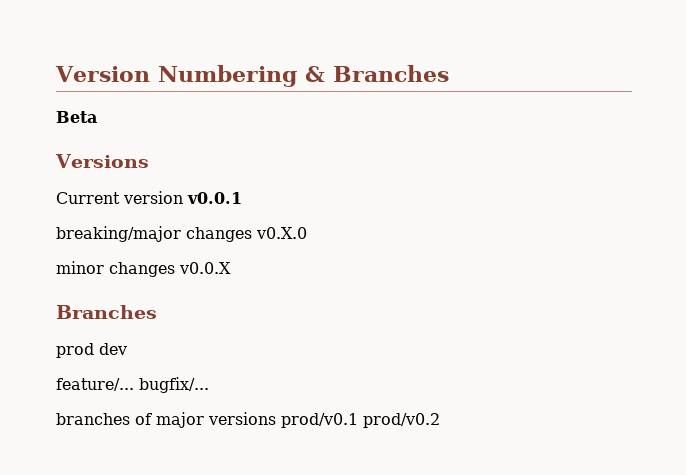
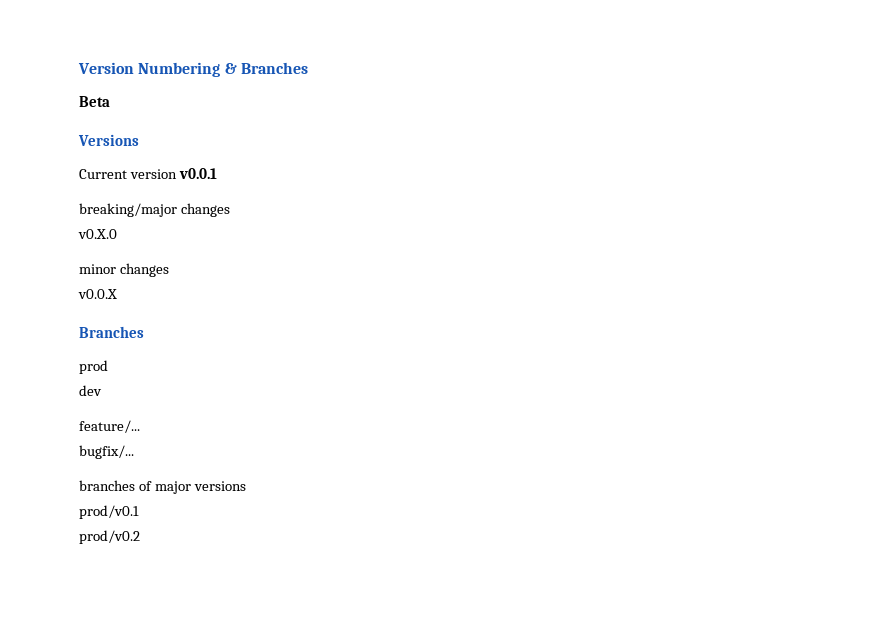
- breaking/major changes v0.X.0
+ breaking/major changes
+ v0.X.0
- minor changes v0.0.X
+ minor changes
+ v0.0.X
- prod dev
+ prod
+ dev
- feature/... bugfix/...
+ feature/...
+ bugfix/...
- branches of major versions prod/v0.1 prod/v0.2
+ branches of major versions
+ prod/v0.1
+ prod/v0.2

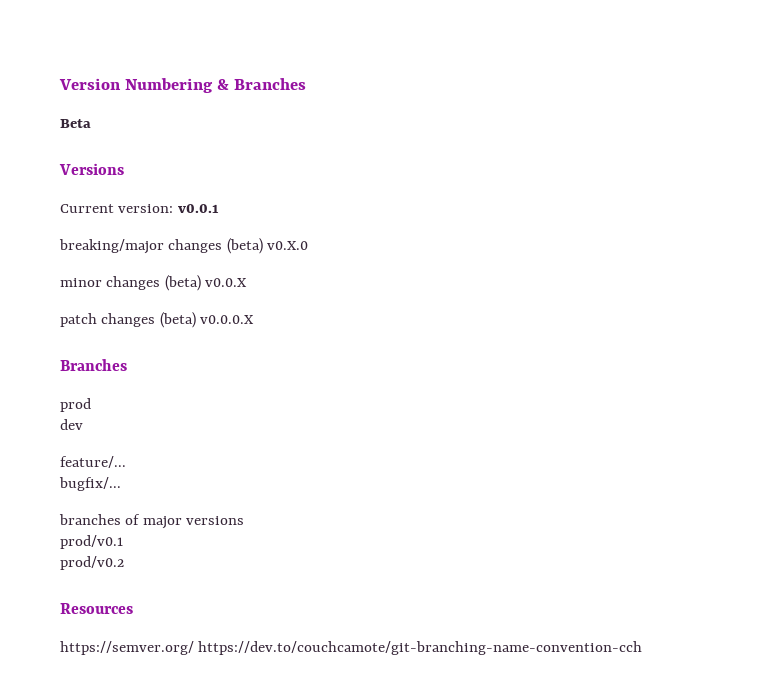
- Current version v0.0.1
+ Current version: v0.0.1
- breaking/major changes
- v0.X.0
+ breaking/major changes (beta) v0.X.0
- minor changes
- v0.0.X
+ minor changes (beta) v0.0.X
+ patch changes (beta) v0.0.0.X
+ Resources
+ https://semver.org/ https://dev.to/couchcamote/git-branching-name-convention-cch

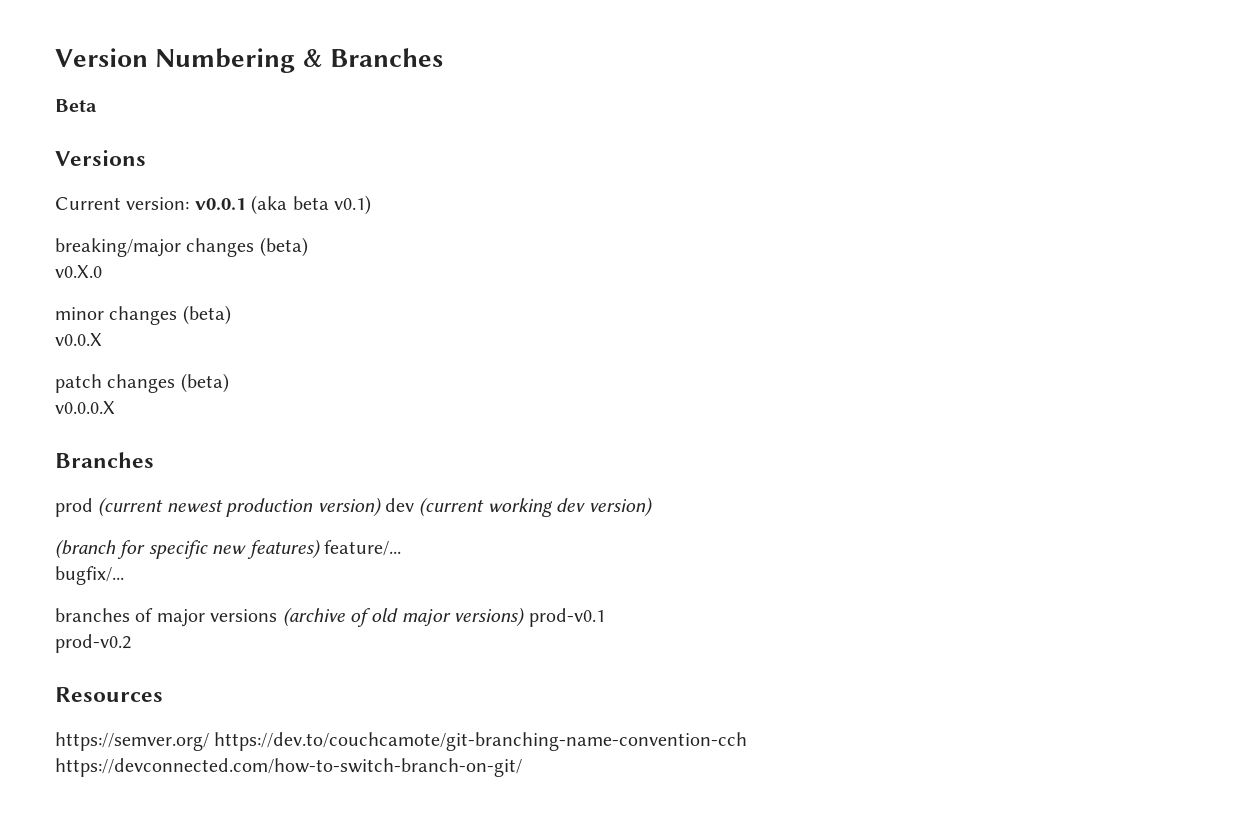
- Current version: v0.0.1
+ Current version: v0.0.1 (aka beta v0.1)
- breaking/major changes (beta) v0.X.0
+ breaking/major changes (beta)
+ v0.X.0
- minor changes (beta) v0.0.X
+ minor changes (beta)
+ v0.0.X
- patch changes (beta) v0.0.0.X
+ patch changes (beta)
+ v0.0.0.X
- prod
- dev
- feature/...
+ prod (current newest production version) dev (current working dev version)
+ (branch for specific new features) feature/...
- branches of major versions
- prod/v0.1
- prod/v0.2
+ branches of major versions (archive of old major versions) prod-v0.1
+ prod-v0.2
- https://semver.org/ https://dev.to/couchcamote/git-branching-name-convention-cch
+ https://semver.org/ https://dev.to/couchcamote/git-branching-name-convention-cch https://devconnected.com/how-to-switch-branch-on-git/

